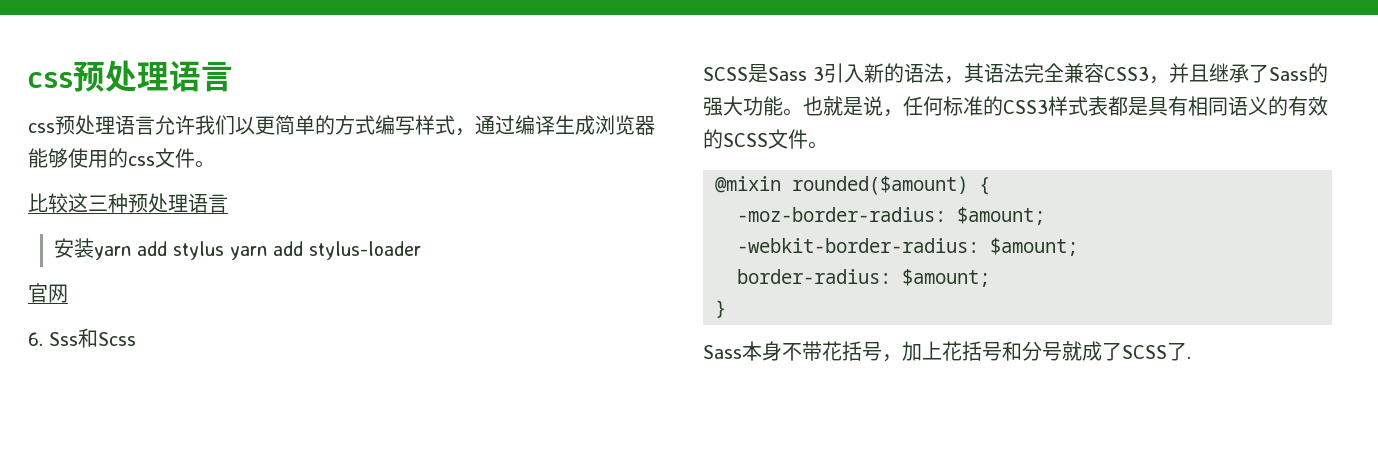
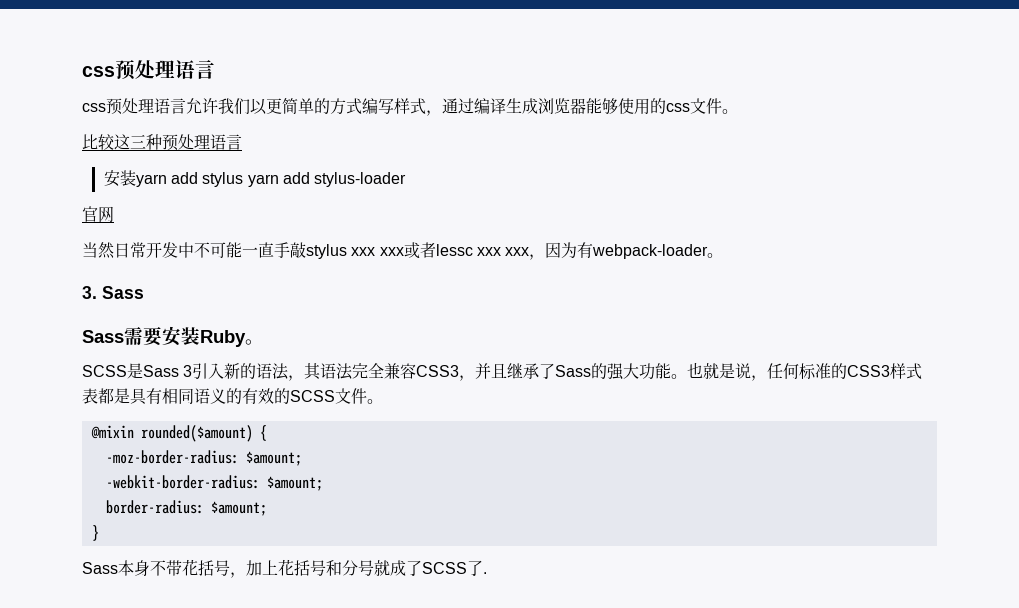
- 6. Sss和Scss
+ 当然日常开发中不可能一直手敲stylus xxx xxx或者lessc xxx xxx，因为有webpack-loader。
+ 3. Sass
+ Sass需要安装Ruby。

